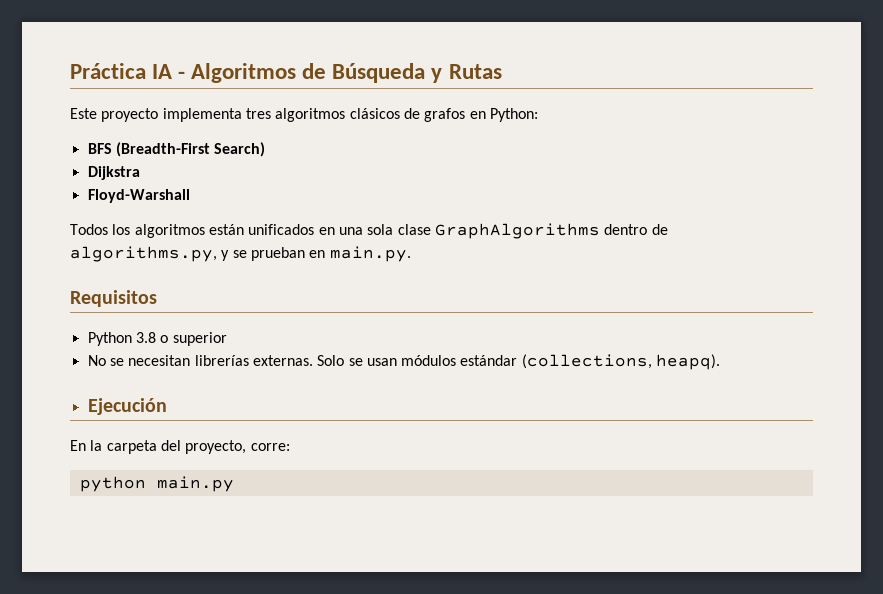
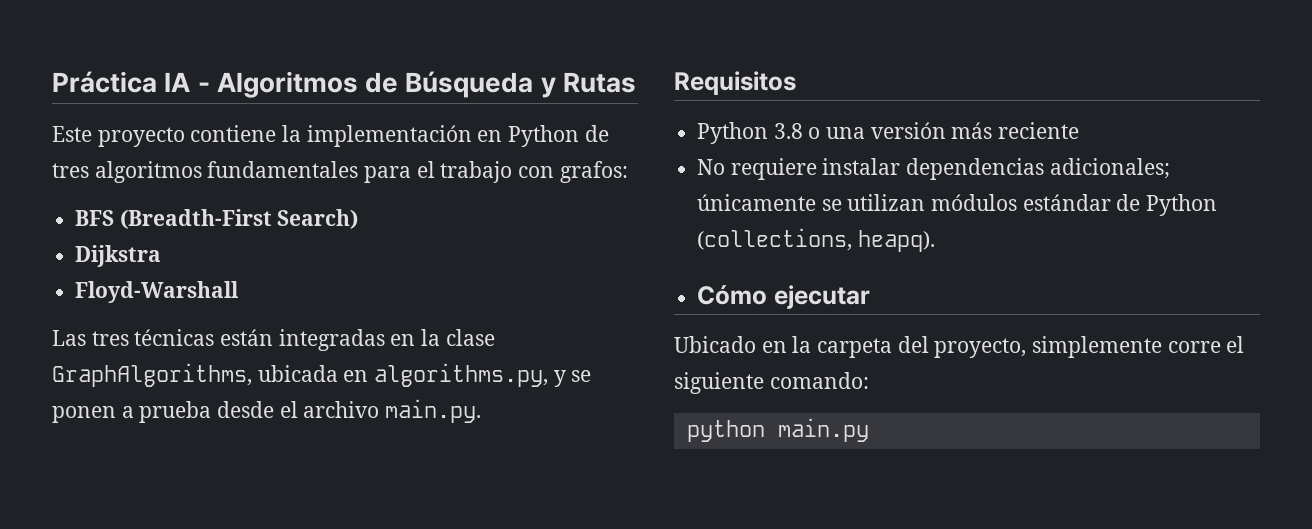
- Este proyecto implementa tres algoritmos clásicos de grafos en Python:
+ Este proyecto contiene la implementación en Python de tres algoritmos fundamentales para el trabajo con grafos:
- Todos los algoritmos están unificados en una sola clase GraphAlgorithms dentro de algorithms.py, y se prueban en main.py.
+ Las tres técnicas están integradas en la clase GraphAlgorithms, ubicada en algorithms.py, y se ponen a prueba desde el archivo main.py.
- Python 3.8 o superior
- No se necesitan librerías externas. Solo se usan módulos estándar (collections, heapq).
- Ejecución
- En la carpeta del proyecto, corre:
+ Python 3.8 o una versión más reciente
+ No requiere instalar dependencias adicionales; únicamente se utilizan módulos estándar de Python (collections, heapq).
+ Cómo ejecutar
+ Ubicado en la carpeta del proyecto, simplemente corre el siguiente comando:

